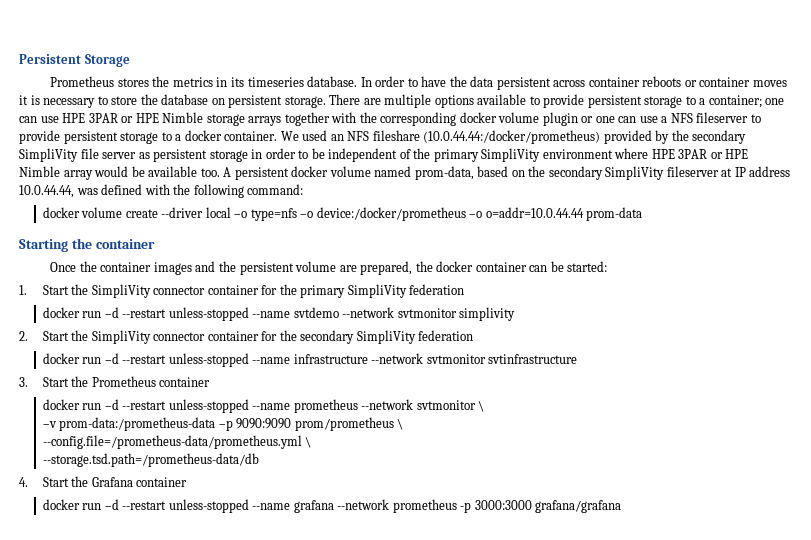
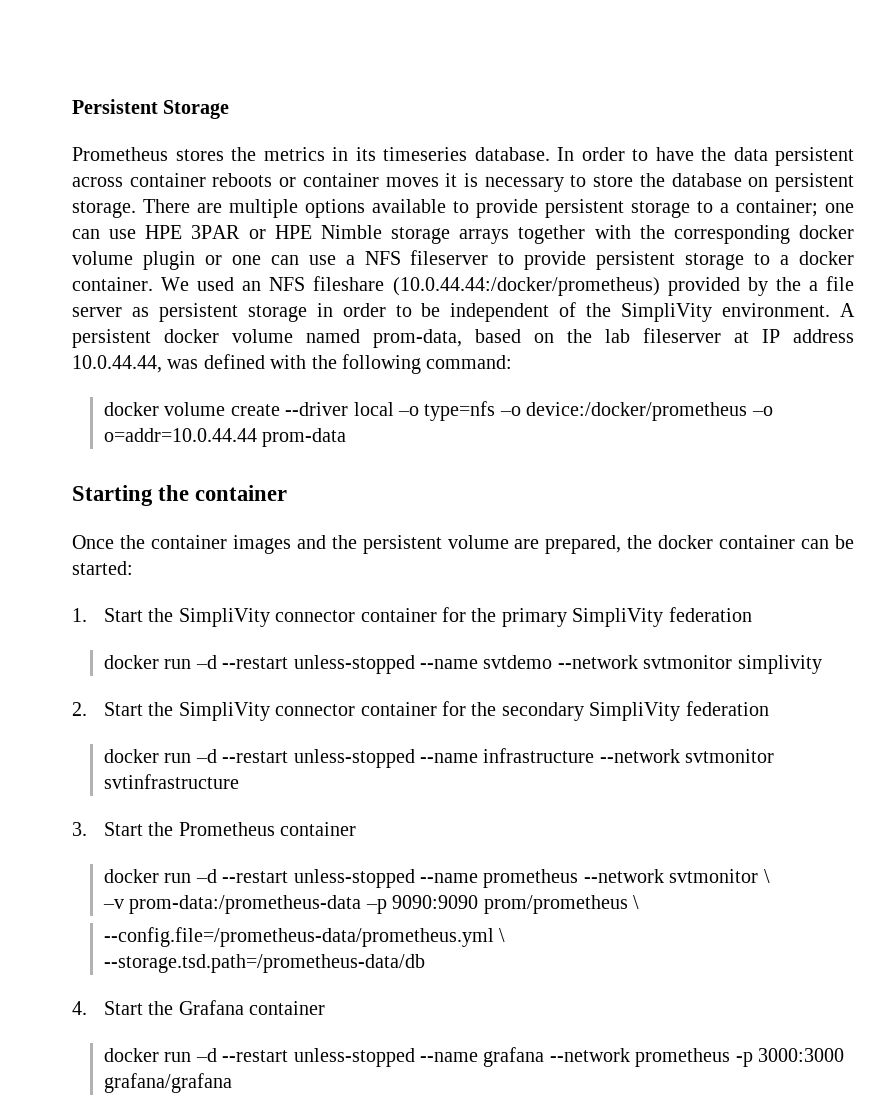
- We used an NFS fileshare (10.0.44.44:/docker/prometheus) provided by the secondary SimpliVity file server as persistent storage in order to be independent of the primary SimpliVity environment where HPE 3PAR or HPE Nimble array would be available too.
+ We used an NFS fileshare (10.0.44.44:/docker/prometheus) provided by the a file server as persistent storage in order to be independent of the SimpliVity environment.
- A persistent docker volume named prom-data, based on the secondary SimpliVity fileserver at IP address 10.0.44.44, was defined with the following command:
+ A persistent docker volume named prom-data, based on the lab fileserver at IP address 10.0.44.44, was defined with the following command:

